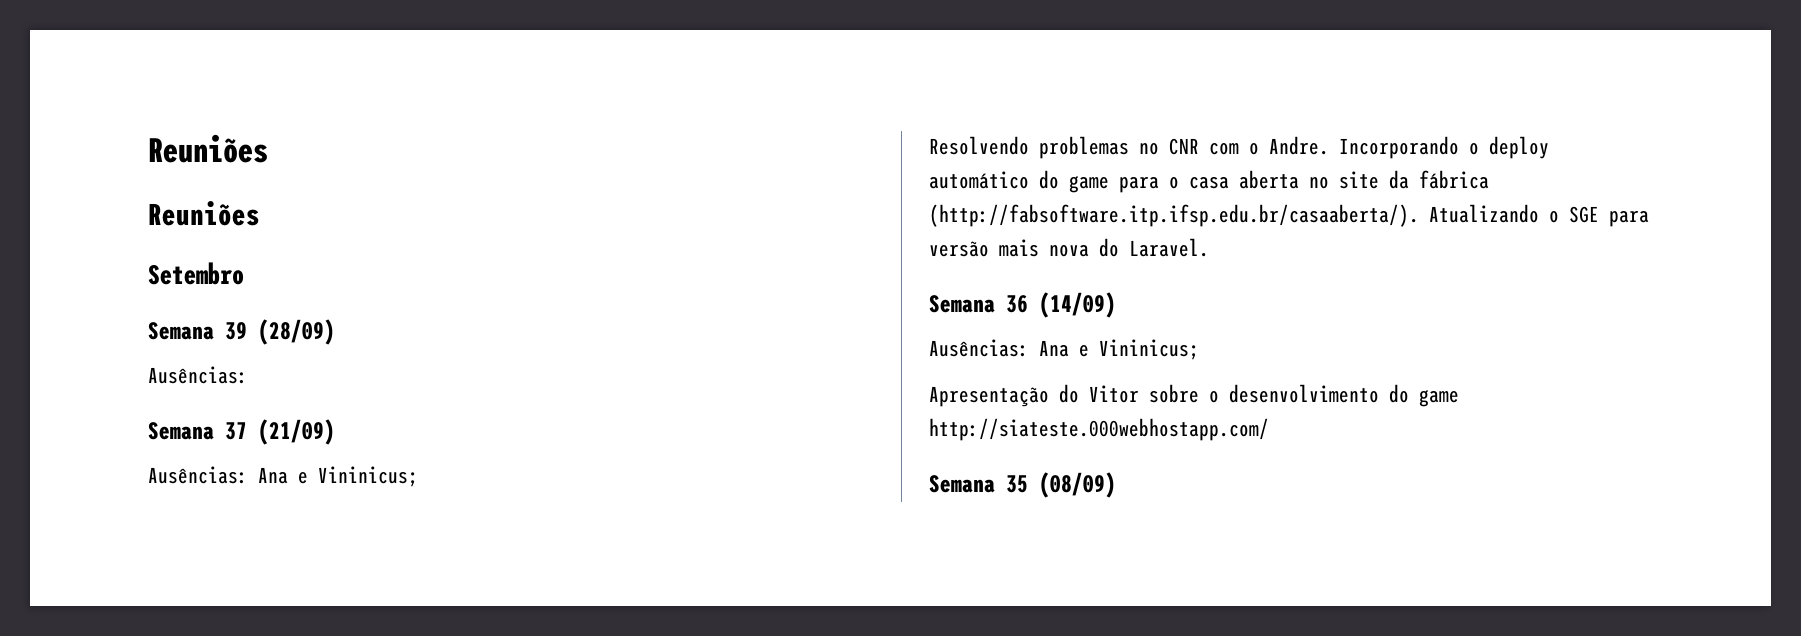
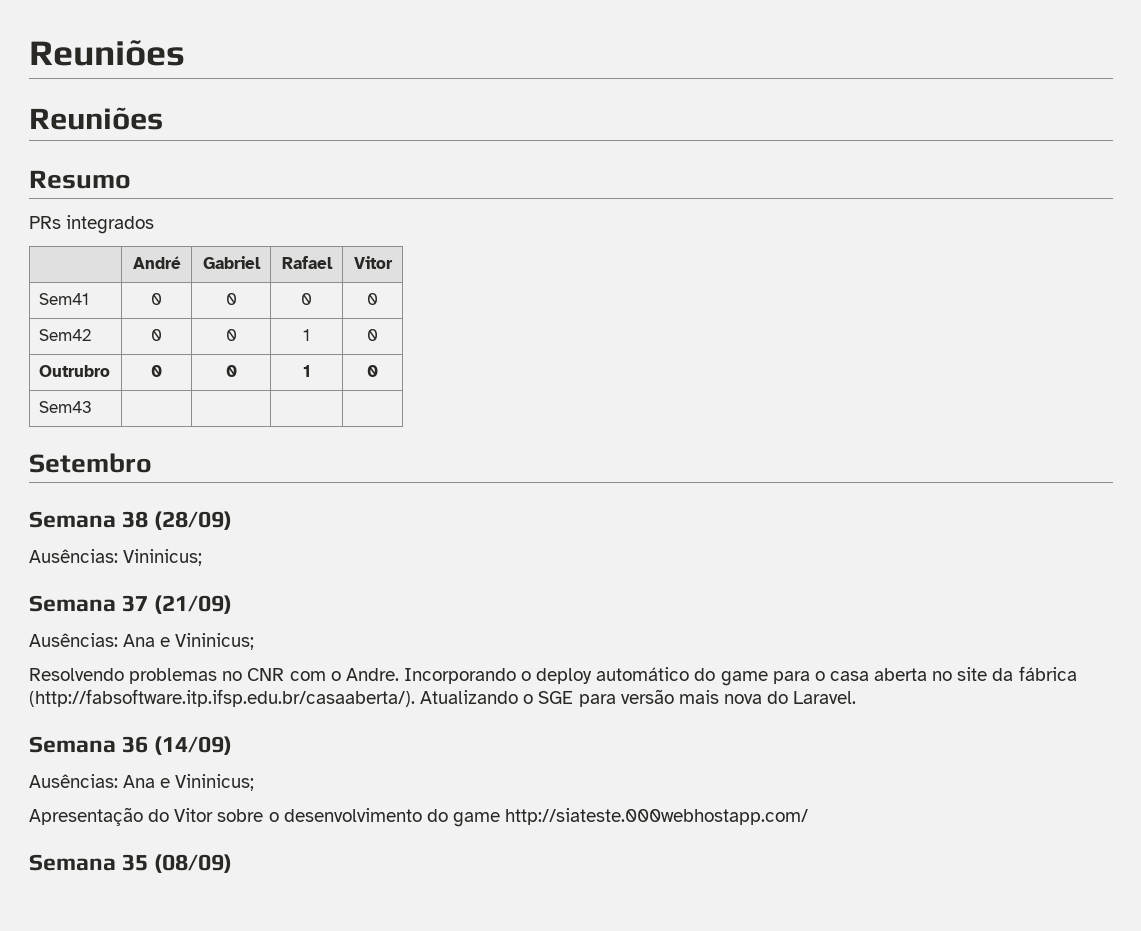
+ Resumo
+ PRs integrados
+ | André | Gabriel | Rafael | Vitor
+ Sem41 | 0 | 0 | 0 | 0
+ Sem42 | 0 | 0 | 1 | 0
+ Outrubro | 0 | 0 | 1 | 0
+ Sem43 | | | |
- Semana 39 (28/09)
- Ausências:
+ Semana 38 (28/09)
+ Ausências: Vininicus;

